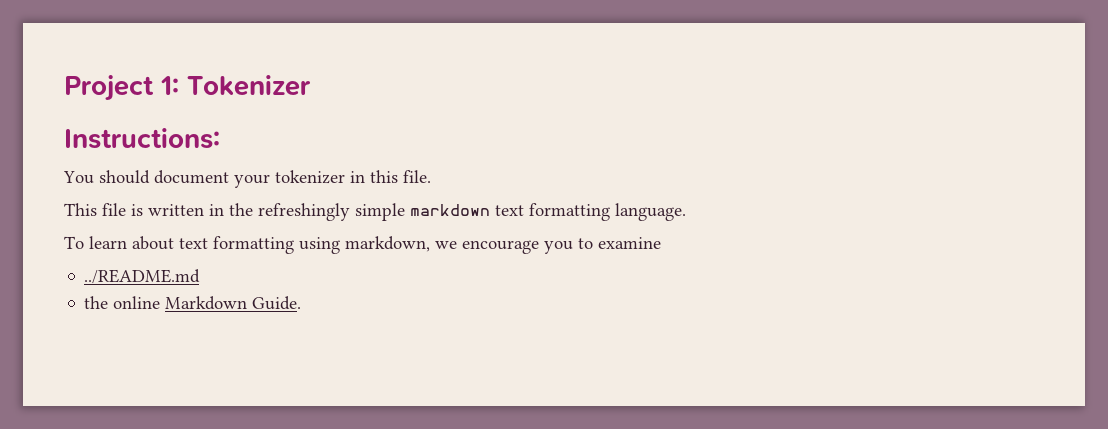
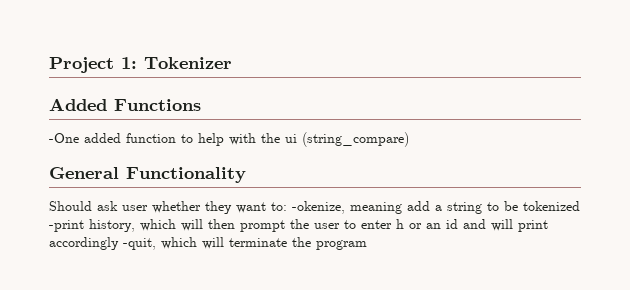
- Instructions:
- You should document your tokenizer in this file.
- This file is written in the refreshingly simple markdown text formatting language.
- To learn about text formatting using markdown, we encourage you to examine
- ../README.md
- the online Markdown Guide.
+ Added Functions
+ -One added function to help with the ui (string_compare)
+ General Functionality
+ Should ask user whether they want to: -okenize, meaning add a string to be tokenized -print history, which will then prompt the user to enter h or an id and will print accordingly -quit, which will terminate the program

